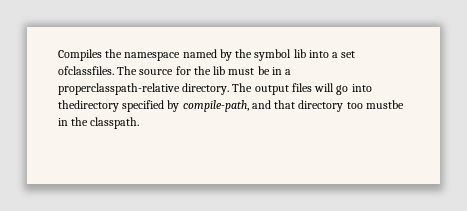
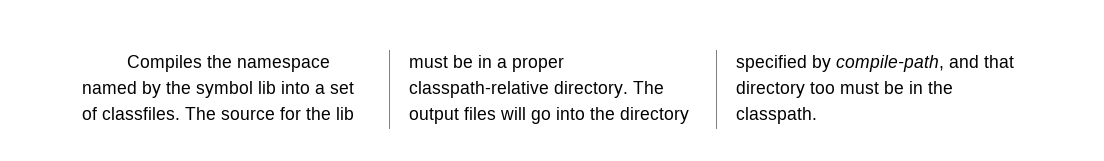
- Compiles the namespace named by the symbol lib into a set ofclassfiles.
+ Compiles the namespace named by the symbol lib into a set of classfiles.
- The source for the lib must be in a properclasspath-relative directory.
+ The source for the lib must be in a proper classpath-relative directory.
- The output files will go into thedirectory specified by compile-path, and that directory too mustbe in the classpath.
+ The output files will go into the directory specified by compile-path, and that directory too must be in the classpath.

